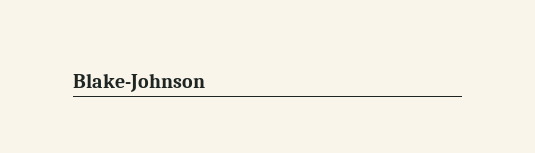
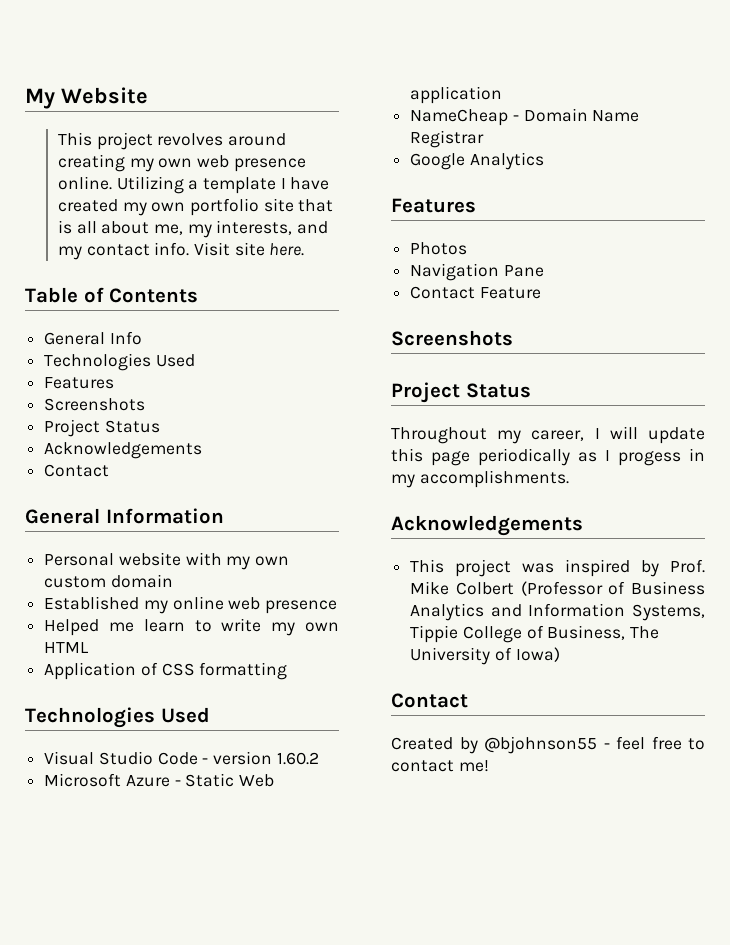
- Blake-Johnson
+ My Website
+ This project revolves around creating my own web presence online. Utilizing a template I have created my own portfolio site that is all about me, my interests, and my contact info. Visit site here.
+ Table of Contents
+ General Info
+ Technologies Used
+ Features
+ Screenshots
+ Project Status
+ Acknowledgements
+ Contact
+ General Information
+ Personal website with my own custom domain
+ Established my online web presence
+ Helped me learn to write my own HTML
+ Application of CSS formatting
+ Technologies Used
+ Visual Studio Code - version 1.60.2
+ Microsoft Azure - Static Web application
+ NameCheap - Domain Name Registrar
+ Google Analytics
+ Features
+ Photos
+ Navigation Pane
+ Contact Feature
+ Screenshots
+ Project Status
+ Throughout my career, I will update this page periodically as I progess in my accomplishments.
+ Acknowledgements
+ This project was inspired by Prof. Mike Colbert (Professor of Business Analytics and Information Systems, Tippie College of Business, The University of Iowa)
+ Contact
+ Created by @bjohnson55 - feel free to contact me!

